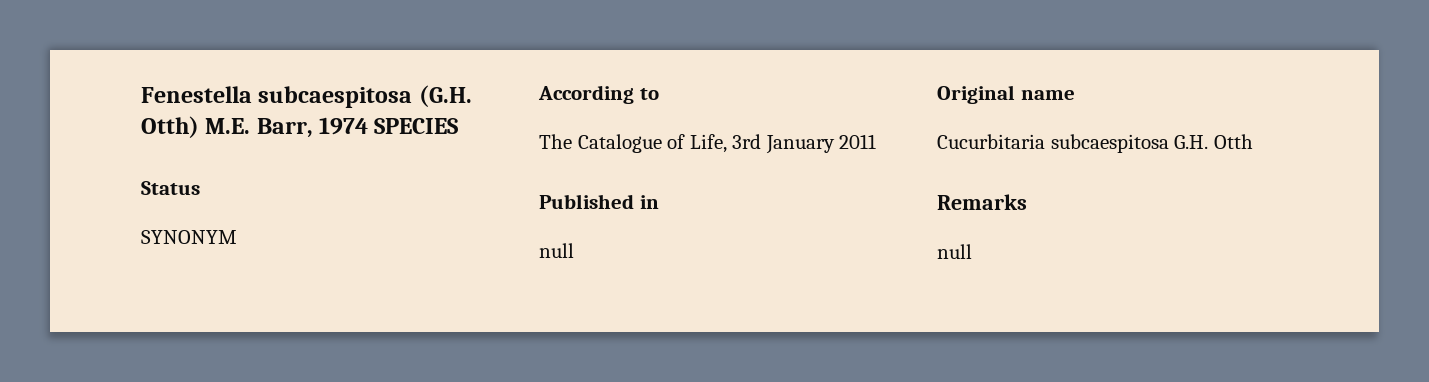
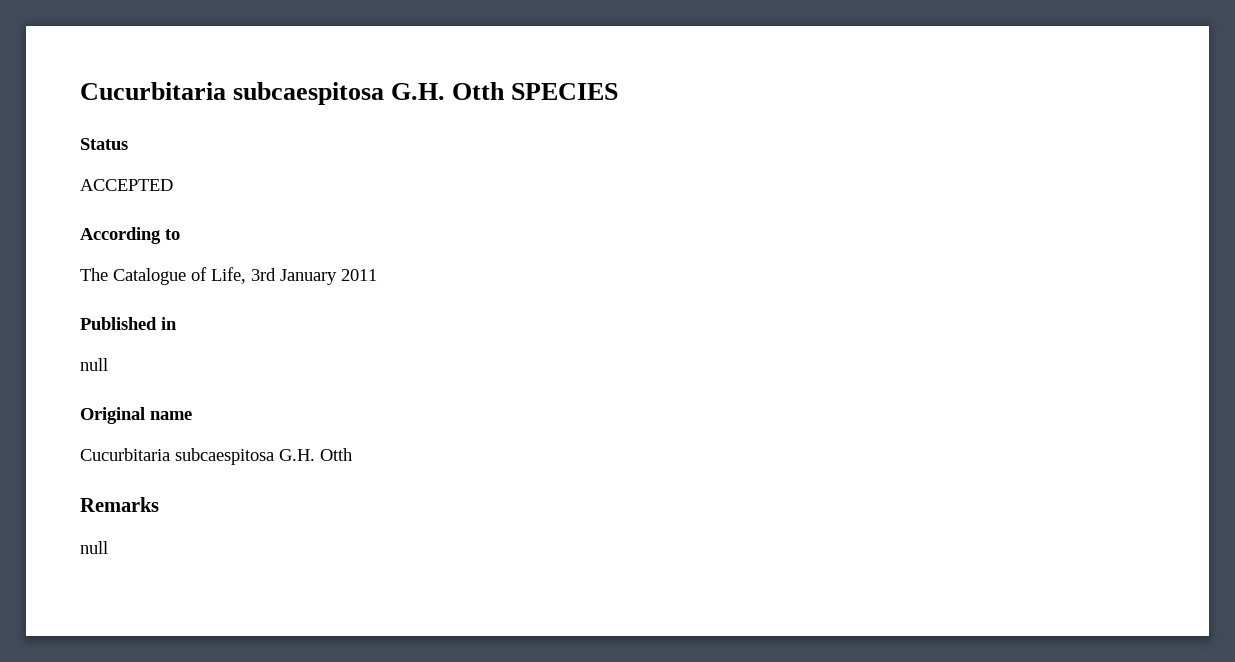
- Fenestella subcaespitosa (G.H. Otth) M.E. Barr, 1974 SPECIES
+ Cucurbitaria subcaespitosa G.H. Otth SPECIES
- SYNONYM
+ ACCEPTED

